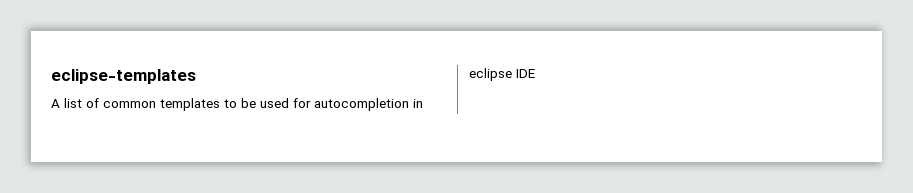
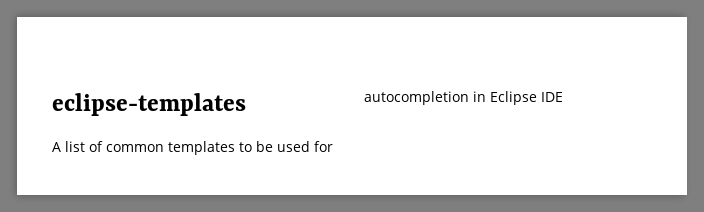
- A list of common templates to be used for autocompletion in eclipse IDE
+ A list of common templates to be used for autocompletion in Eclipse IDE

